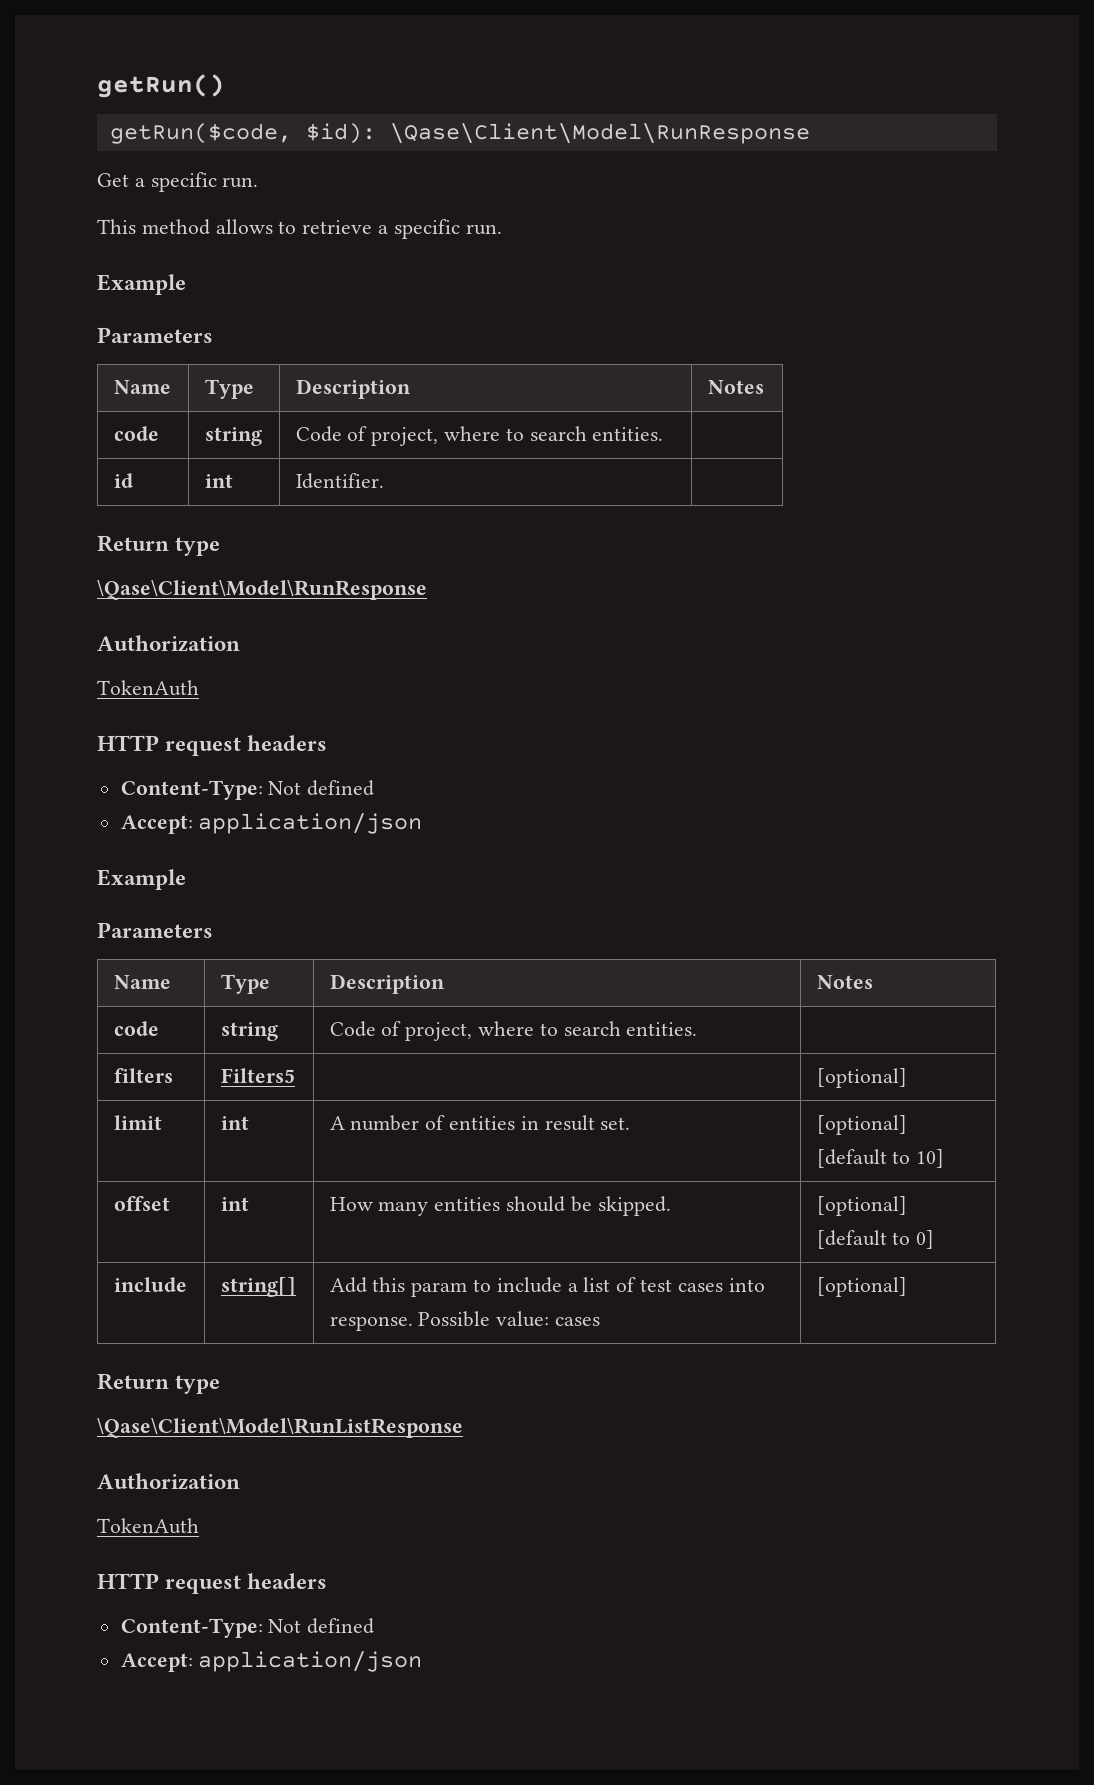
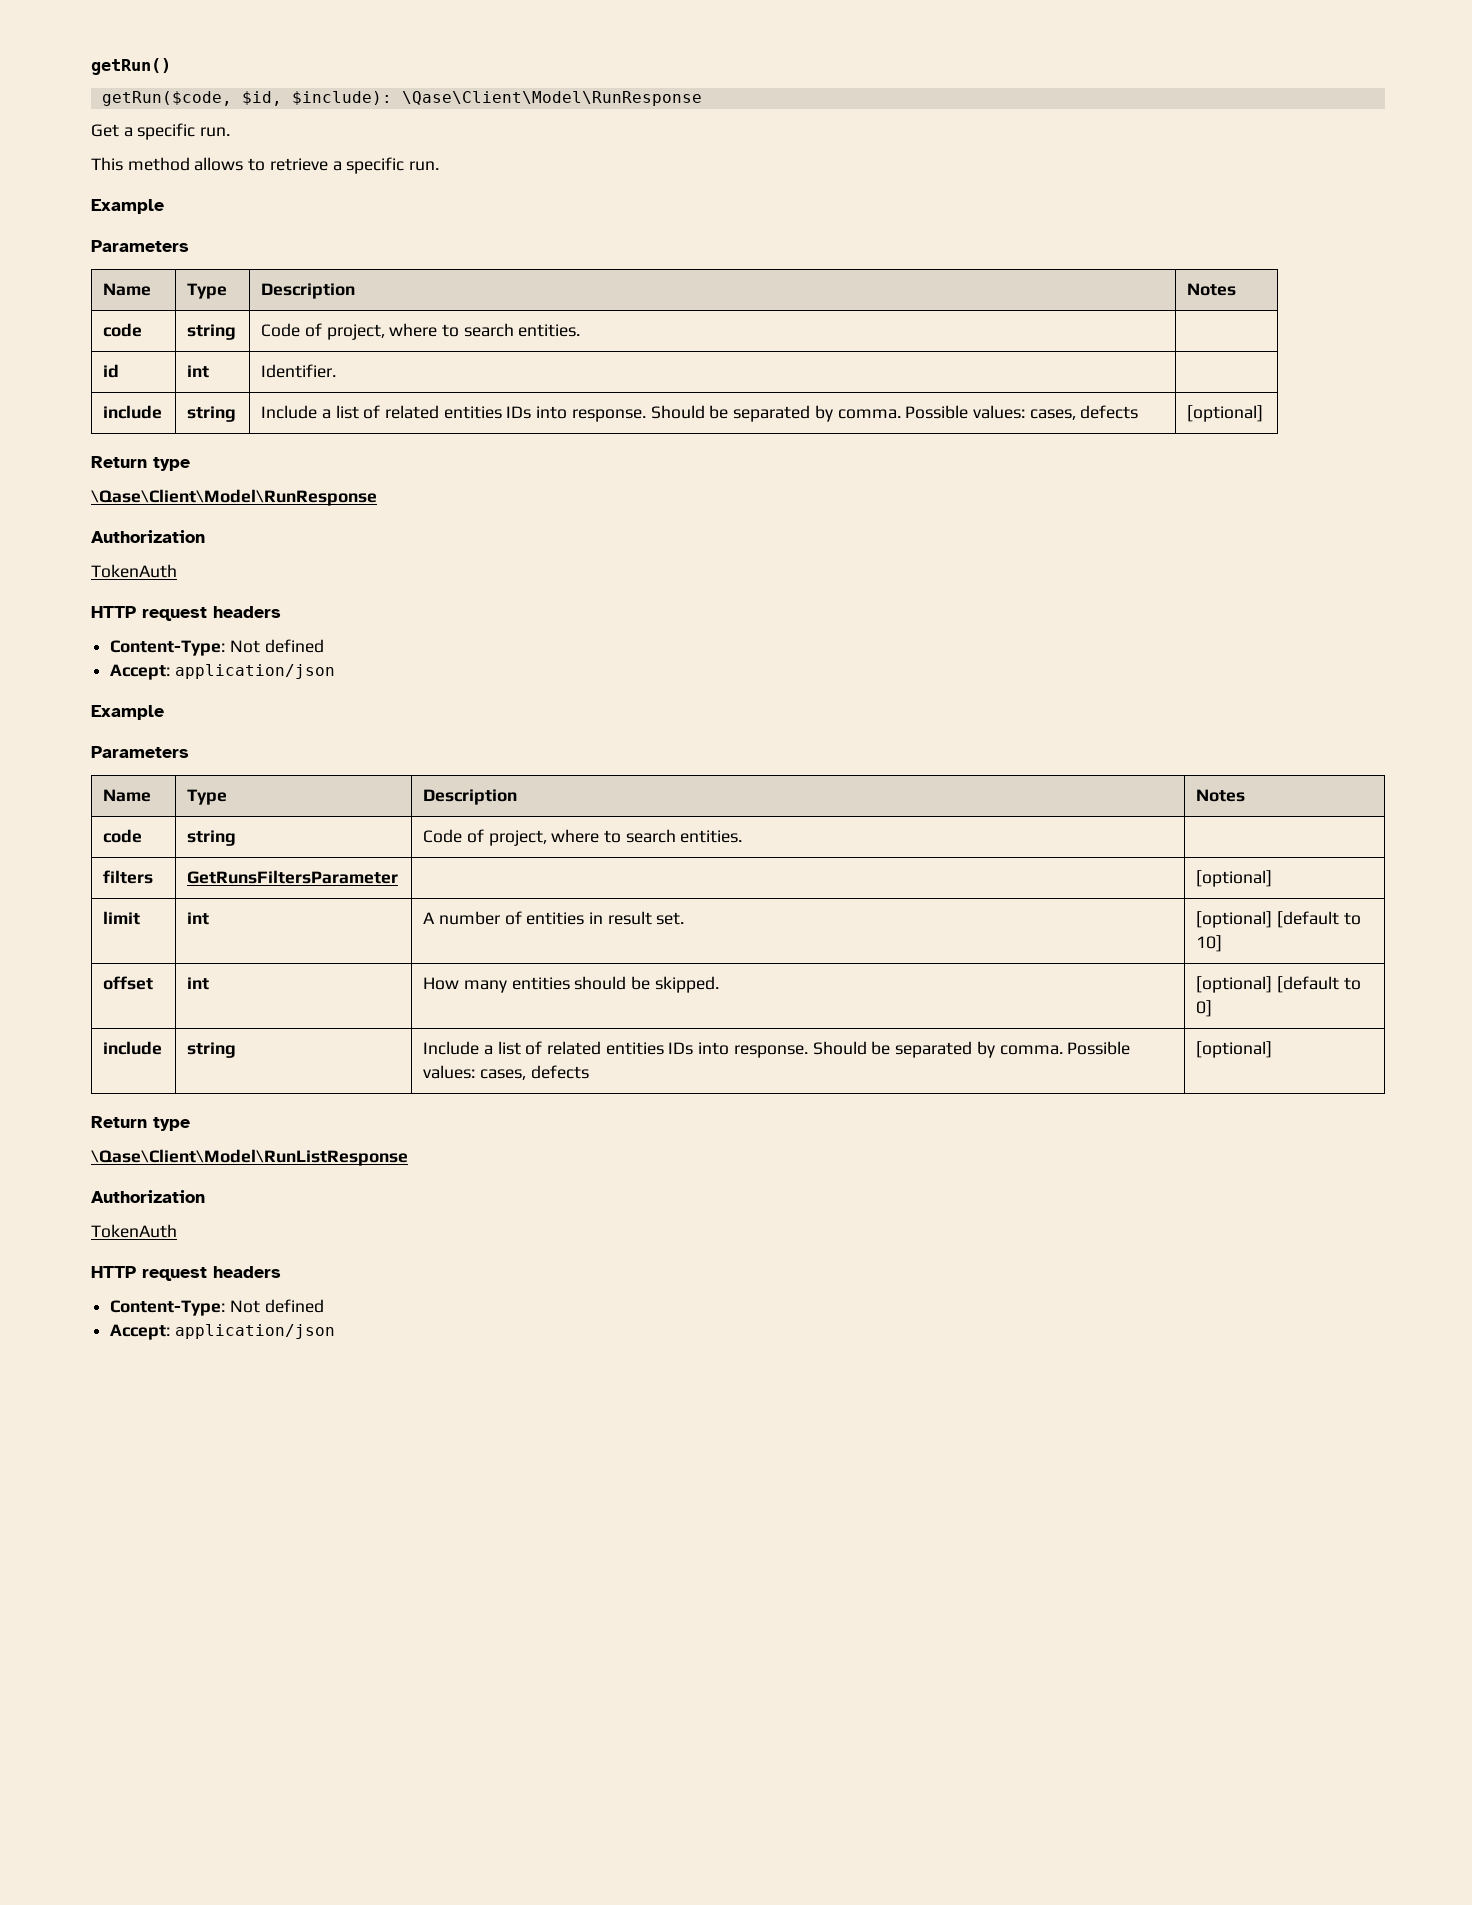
- getRun($code, $id): \Qase\Client\Model\RunResponse
+ getRun($code, $id, $include): \Qase\Client\Model\RunResponse
  id | int | Identifier. |
+ include | string | Include a list of related entities IDs into response. Should be separated by comma. Possible values: cases, defects | [optional]
- filters | Filters5 | | [optional]
+ filters | GetRunsFiltersParameter | | [optional]
  offset | int | How many entities should be skipped. | [optional] [default to 0]
- include | string[] | Add this param to include a list of test cases into response. Possible value: cases | [optional]
+ include | string | Include a list of related entities IDs into response. Should be separated by comma. Possible values: cases, defects | [optional]

